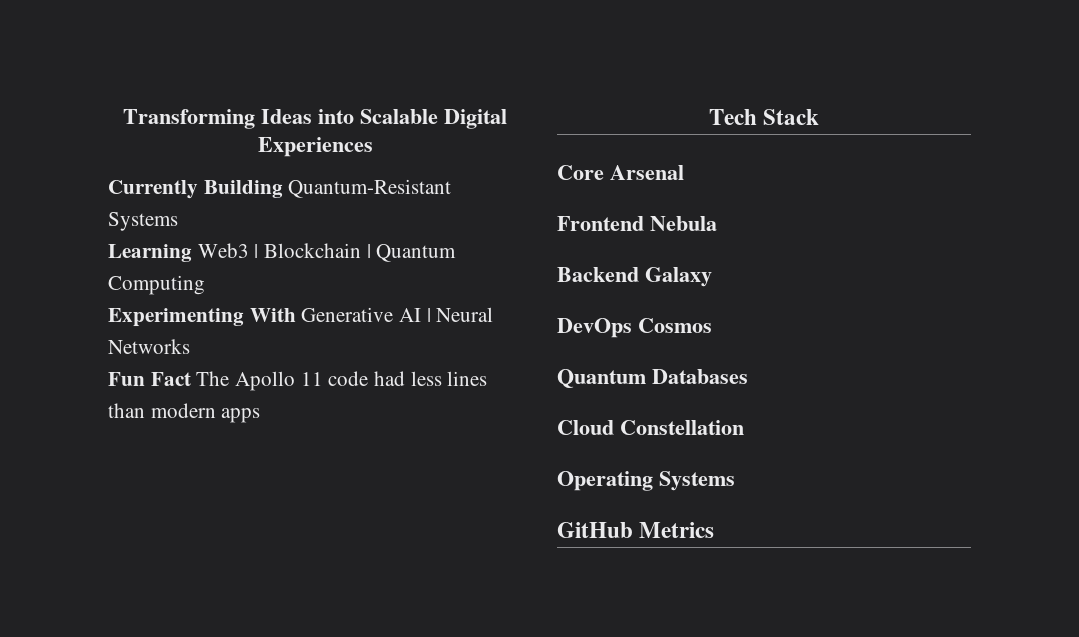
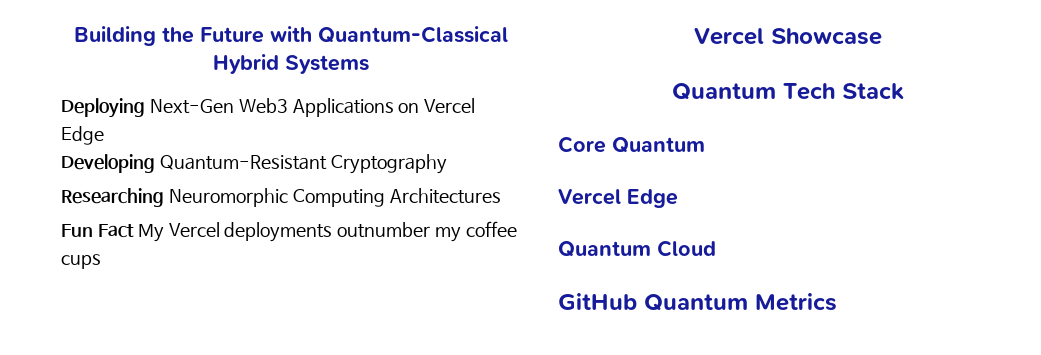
- Transforming Ideas into Scalable Digital Experiences
- Currently Building Quantum-Resistant Systems
- Learning Web3 | Blockchain | Quantum Computing
- Experimenting With Generative AI | Neural Networks
- Fun Fact The Apollo 11 code had less lines than modern apps
- Tech Stack
- Core Arsenal
- Frontend Nebula
- Backend Galaxy
- DevOps Cosmos
- Quantum Databases
- Cloud Constellation
- Operating Systems
+ Building the Future with Quantum-Classical Hybrid Systems
+ Deploying Next-Gen Web3 Applications on Vercel Edge
+ Developing Quantum-Resistant Cryptography
+ Researching Neuromorphic Computing Architectures
+ Fun Fact My Vercel deployments outnumber my coffee cups
+ Vercel Showcase
+ Quantum Tech Stack
+ Core Quantum
+ Vercel Edge
+ Quantum Cloud
- GitHub Metrics
+ GitHub Quantum Metrics

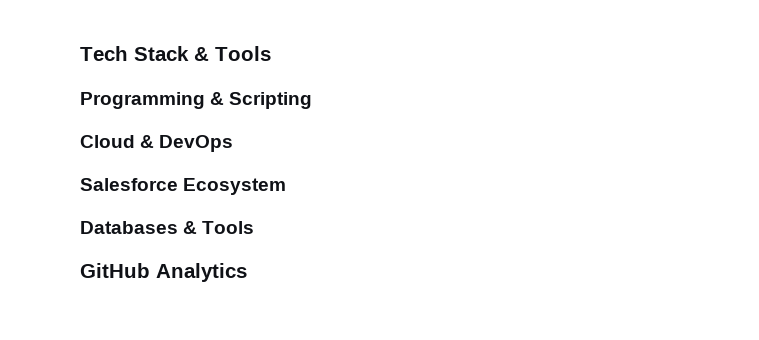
- Building the Future with Quantum-Classical Hybrid Systems
- Deploying Next-Gen Web3 Applications on Vercel Edge
- Developing Quantum-Resistant Cryptography
- Researching Neuromorphic Computing Architectures
- Fun Fact My Vercel deployments outnumber my coffee cups
- Vercel Showcase
- Quantum Tech Stack
- Core Quantum
- Vercel Edge
- Quantum Cloud
+ Tech Stack & Tools
+ Programming & Scripting
+ Cloud & DevOps
+ Salesforce Ecosystem
+ Databases & Tools
- GitHub Quantum Metrics
+ GitHub Analytics

